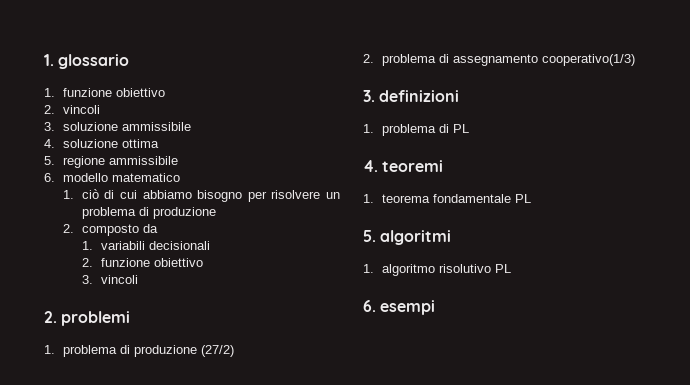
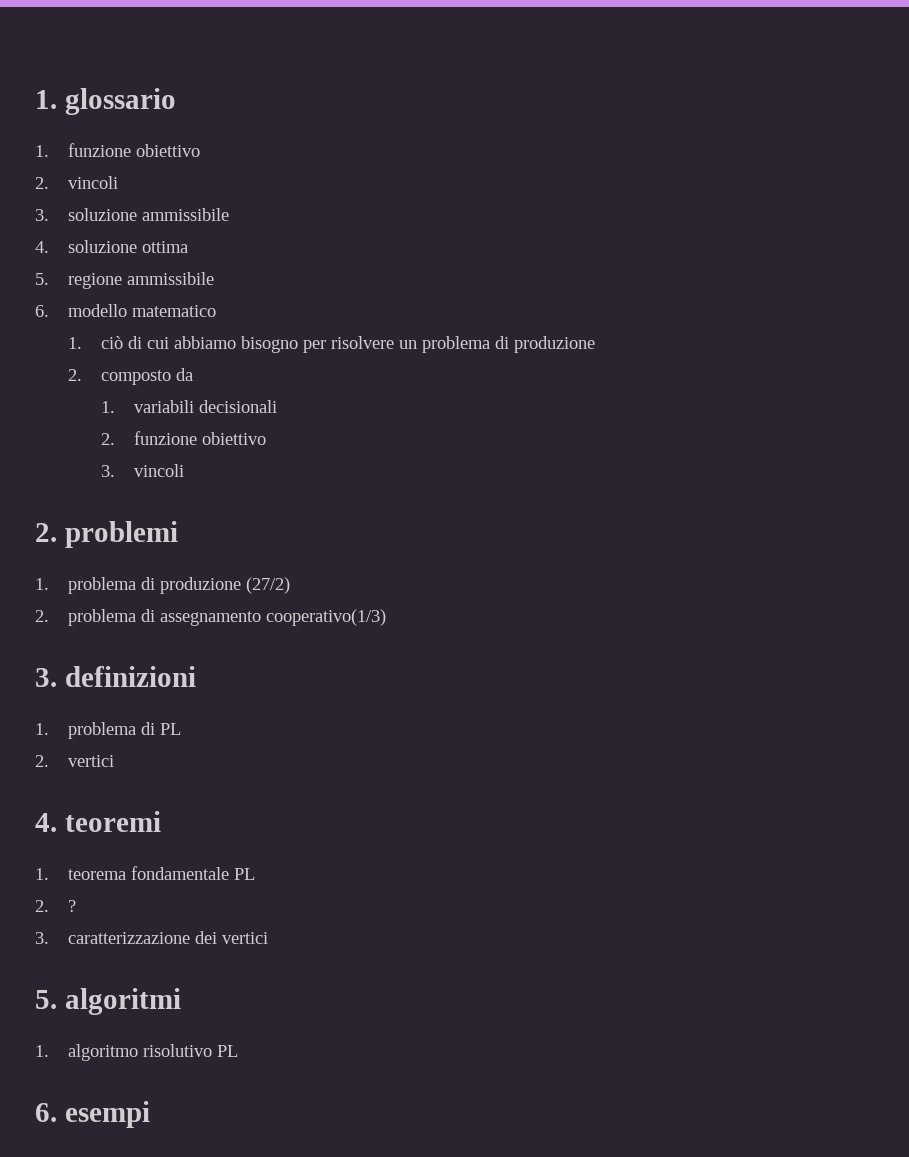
+ 2. vertici
+ 2. ?
+ 3. caratterizzazione dei vertici

